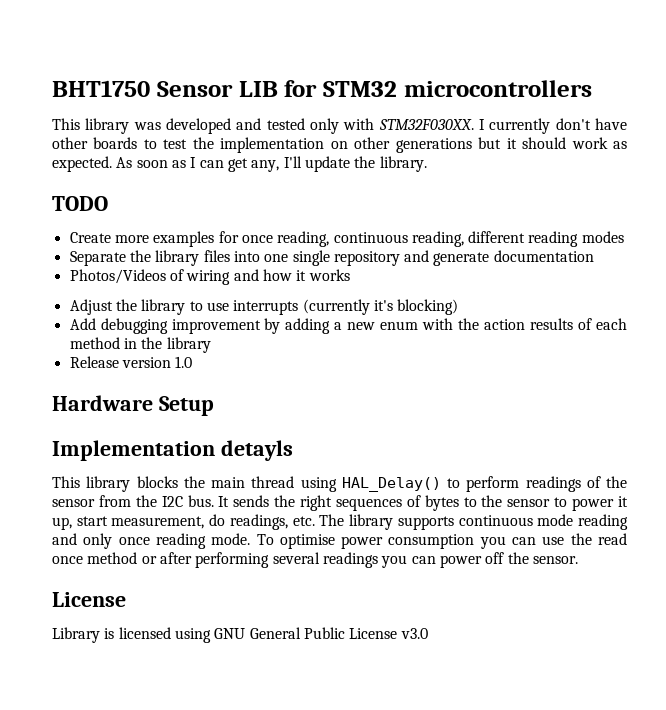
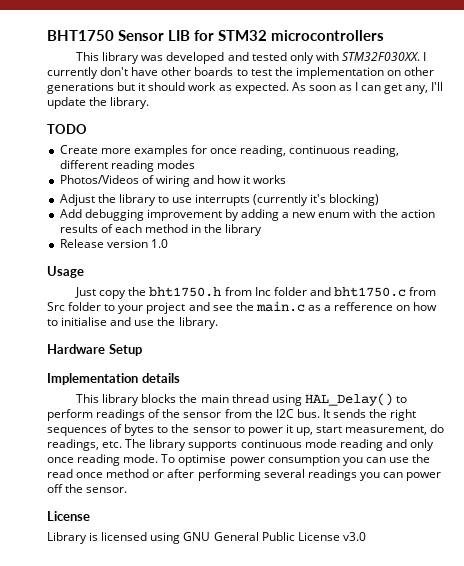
- Separate the library files into one single repository and generate documentation
+ Usage
+ Just copy the bht1750.h from Inc folder and bht1750.c from Src folder to your project and see the main.c as a refference on how to initialise and use the library.
- Implementation detayls
+ Implementation details

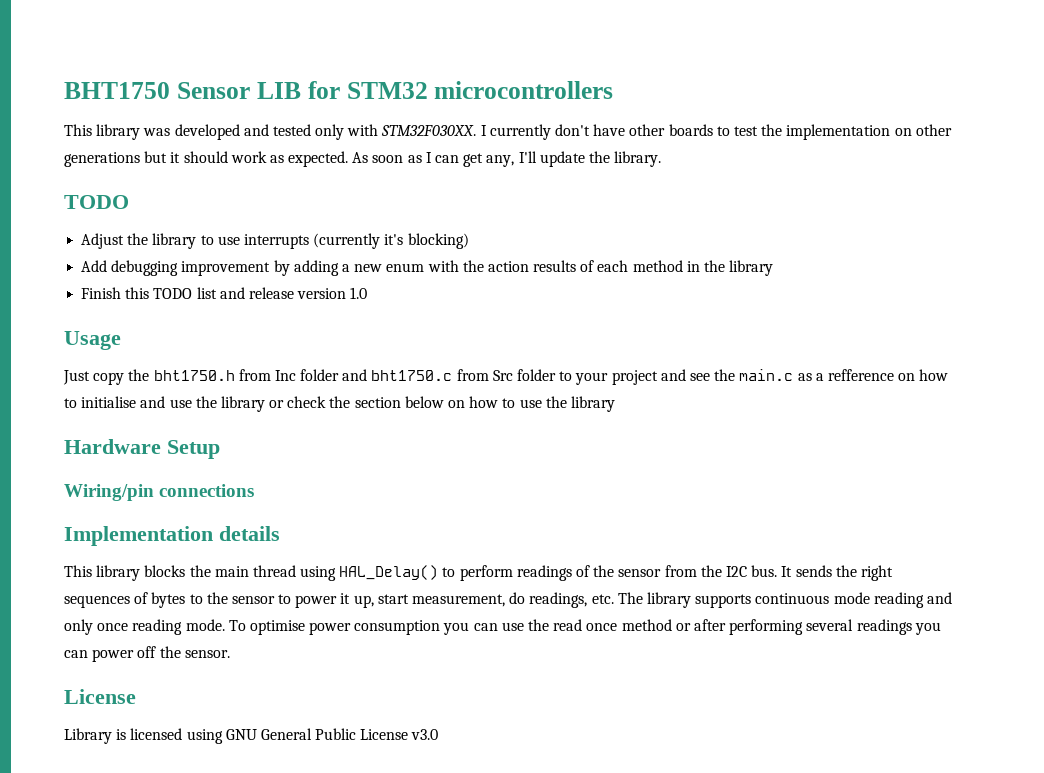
- Create more examples for once reading, continuous reading, different reading modes
- Photos/Videos of wiring and how it works
- Release version 1.0
+ Finish this TODO list and release version 1.0
- Just copy the bht1750.h from Inc folder and bht1750.c from Src folder to your project and see the main.c as a refference on how to initialise and use the library.
+ Just copy the bht1750.h from Inc folder and bht1750.c from Src folder to your project and see the main.c as a refference on how to initialise and use the library or check the section below on how to use the library
+ Wiring/pin connections

